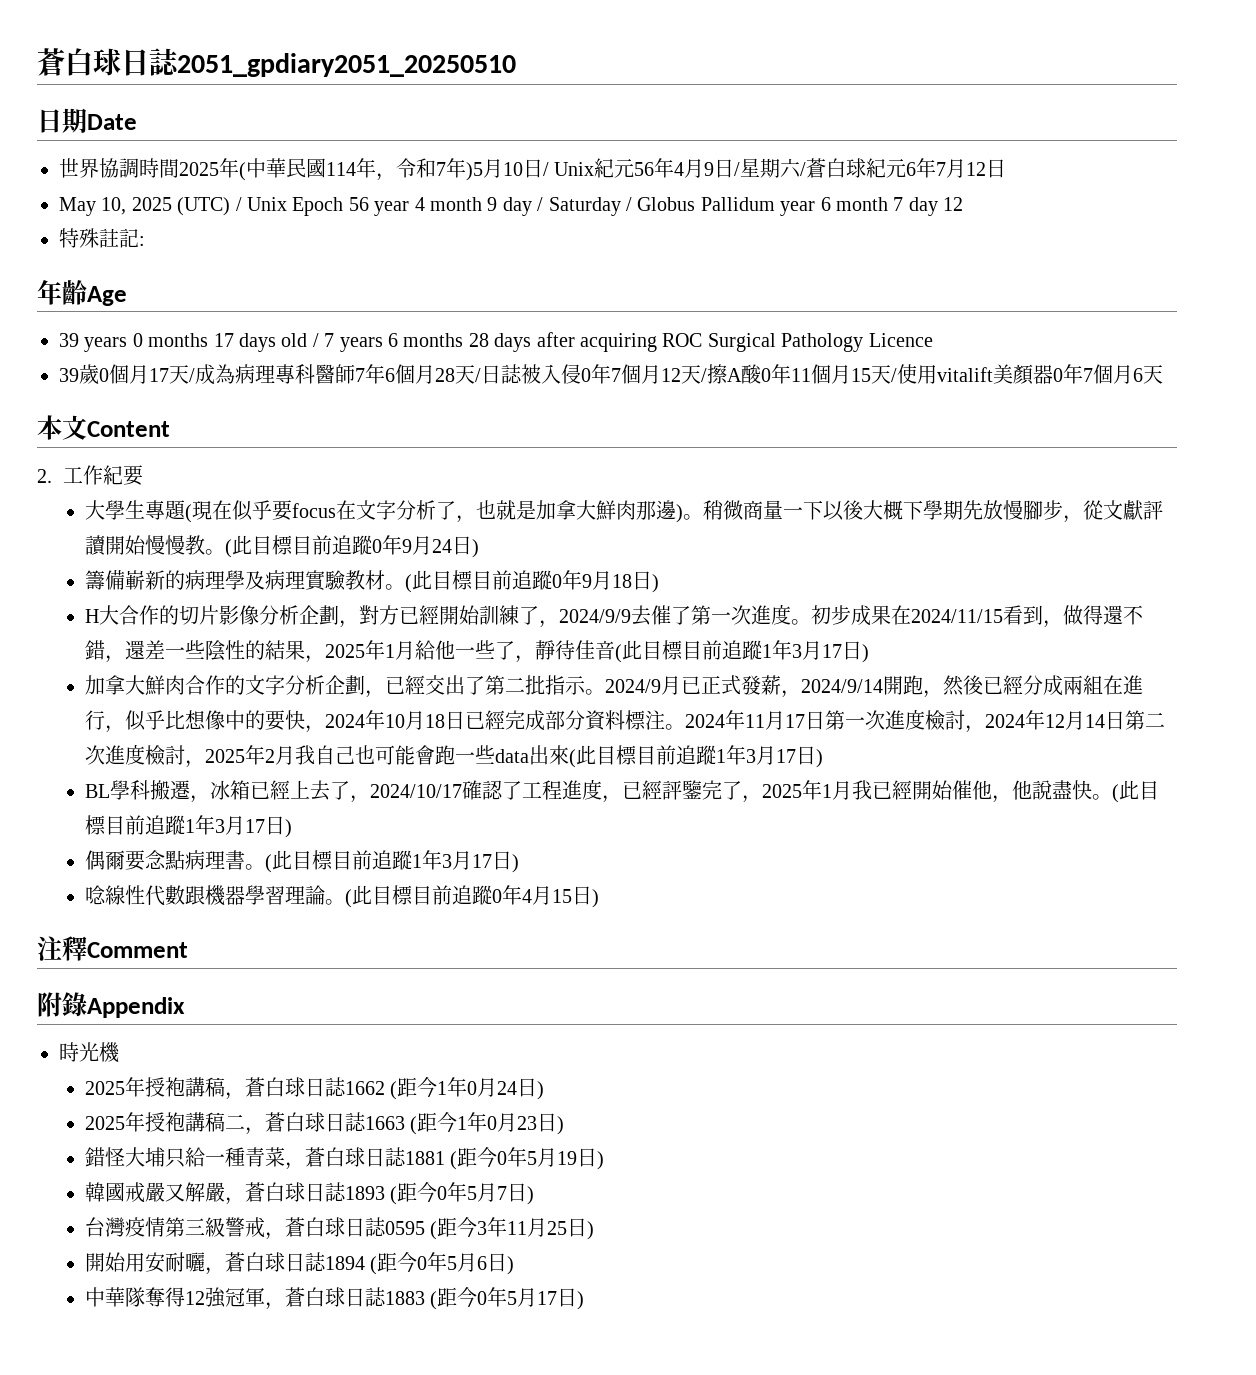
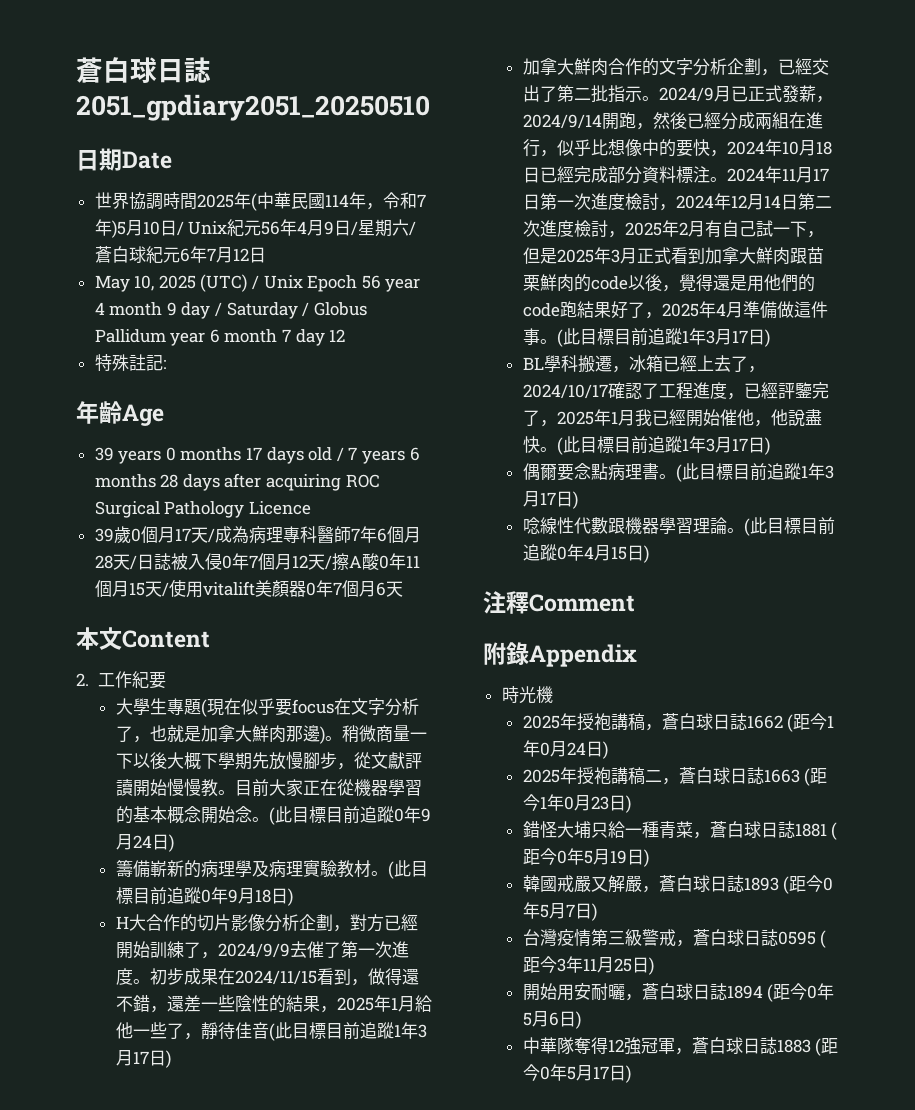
+ 目前大家正在從機器學習的基本概念開始念。
- 2024年11月17日第一次進度檢討，2024年12月14日第二次進度檢討，2025年2月我自己也可能會跑一些data出來(此目標目前追蹤1年3月17日)
+ 2024年11月17日第一次進度檢討，2024年12月14日第二次進度檢討，2025年2月有自己試一下，但是2025年3月正式看到加拿大鮮肉跟苗栗鮮肉的code以後，覺得還是用他們的code跑結果好了，2025年4月準備做這件事。(此目標目前追蹤1年3月17日)

